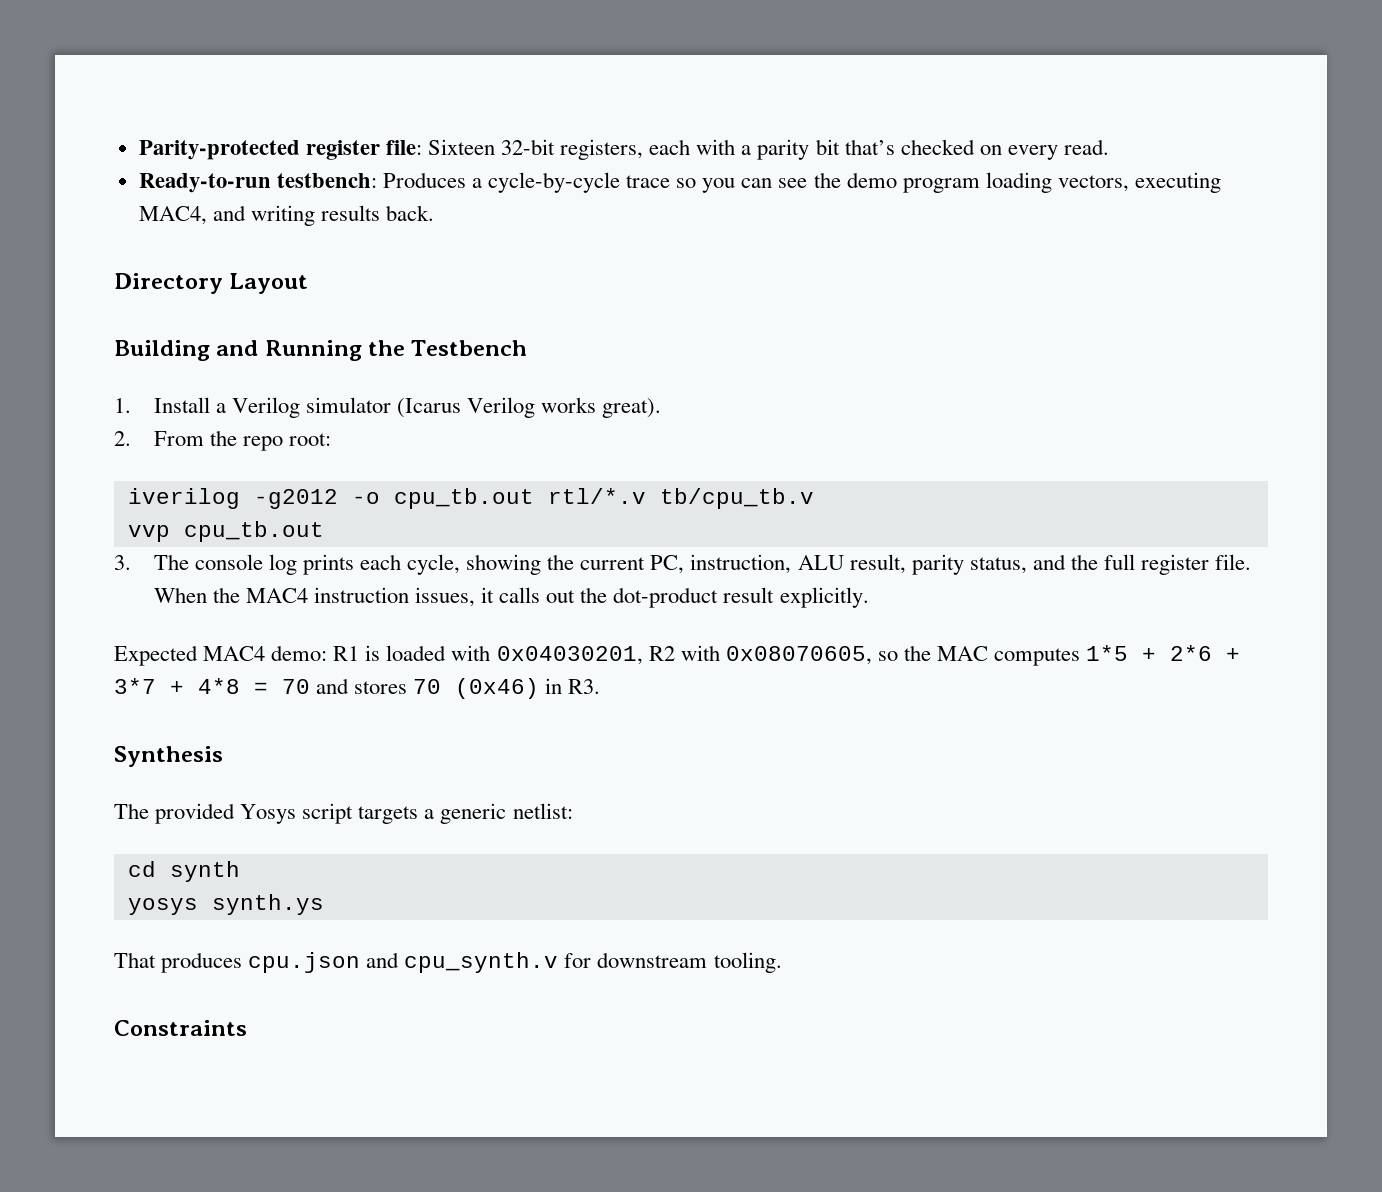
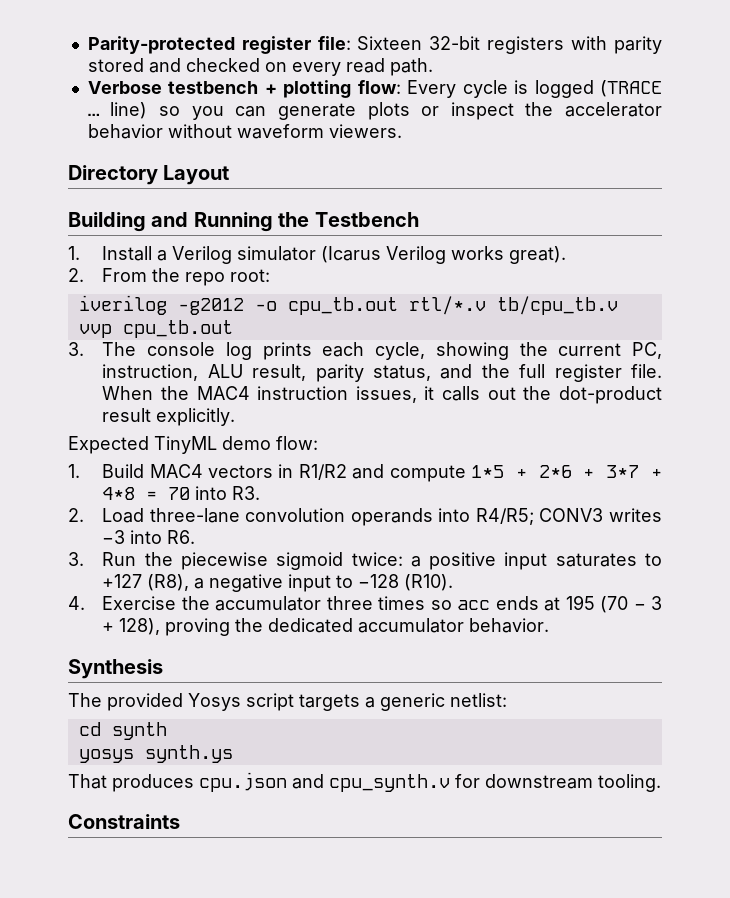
- Parity-protected register file: Sixteen 32-bit registers, each with a parity bit that’s checked on every read.
- Ready-to-run testbench: Produces a cycle-by-cycle trace so you can see the demo program loading vectors, executing MAC4, and writing results back.
+ Parity-protected register file: Sixteen 32-bit registers with parity stored and checked on every read path.
+ Verbose testbench + plotting flow: Every cycle is logged (TRACE … line) so you can generate plots or inspect the accelerator behavior without waveform viewers.
- Expected MAC4 demo: R1 is loaded with 0x04030201, R2 with 0x08070605, so the MAC computes 1*5 + 2*6 + 3*7 + 4*8 = 70 and stores 70 (0x46) in R3.
+ Expected TinyML demo flow:
+ 1. Build MAC4 vectors in R1/R2 and compute 1*5 + 2*6 + 3*7 + 4*8 = 70 into R3.
+ 2. Load three-lane convolution operands into R4/R5; CONV3 writes −3 into R6.
+ 3. Run the piecewise sigmoid twice: a positive input saturates to +127 (R8), a negative input to −128 (R10).
+ 4. Exercise the accumulator three times so acc ends at 195 (70 − 3 + 128), proving the dedicated accumulator behavior.

